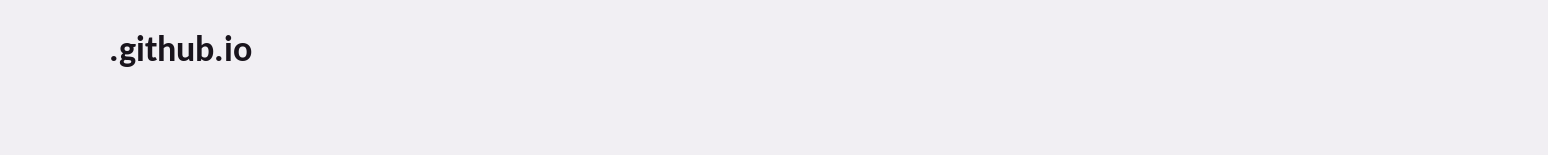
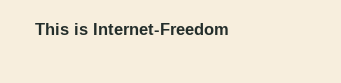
- .github.io
+ This is Internet-Freedom

